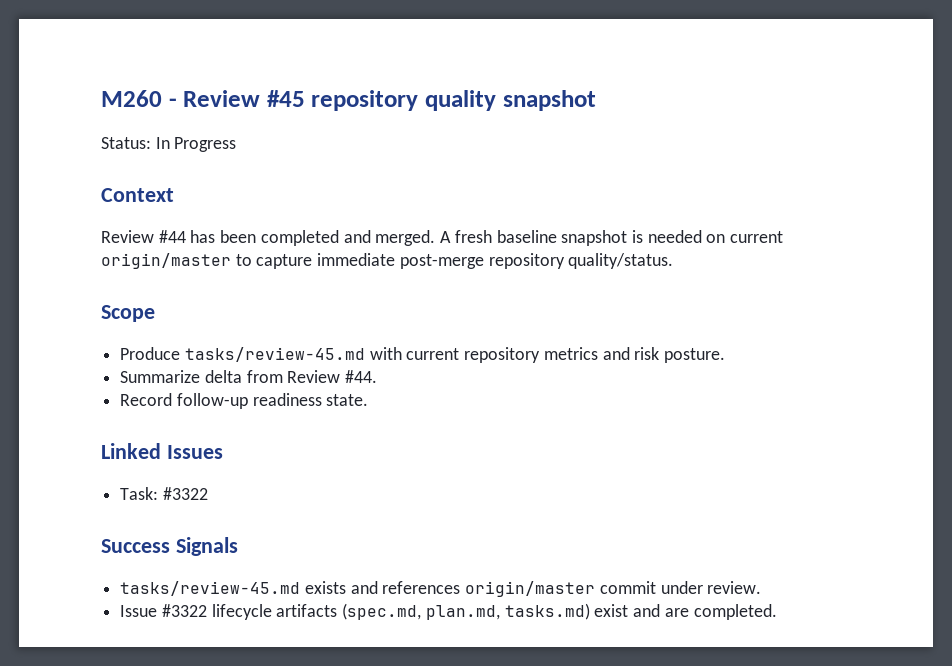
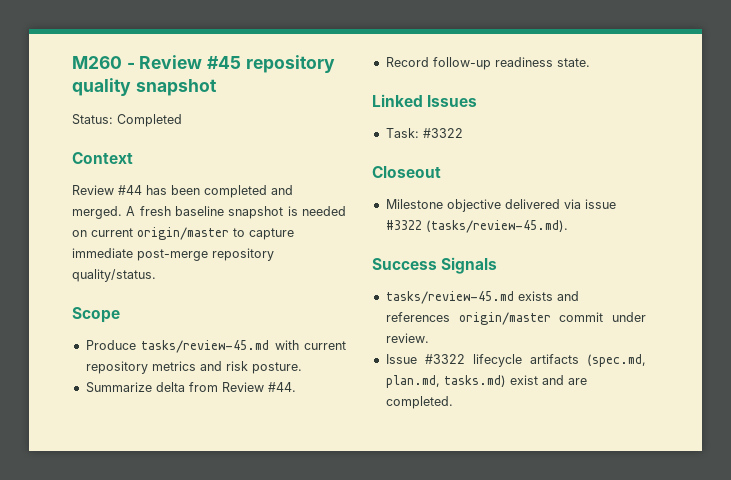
- Status: In Progress
+ Status: Completed
+ Closeout
+ Milestone objective delivered via issue #3322 (tasks/review-45.md).

